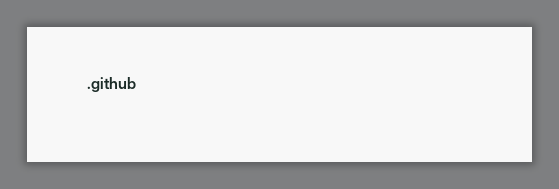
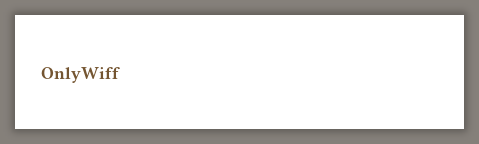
- .github
+ OnlyWiff

